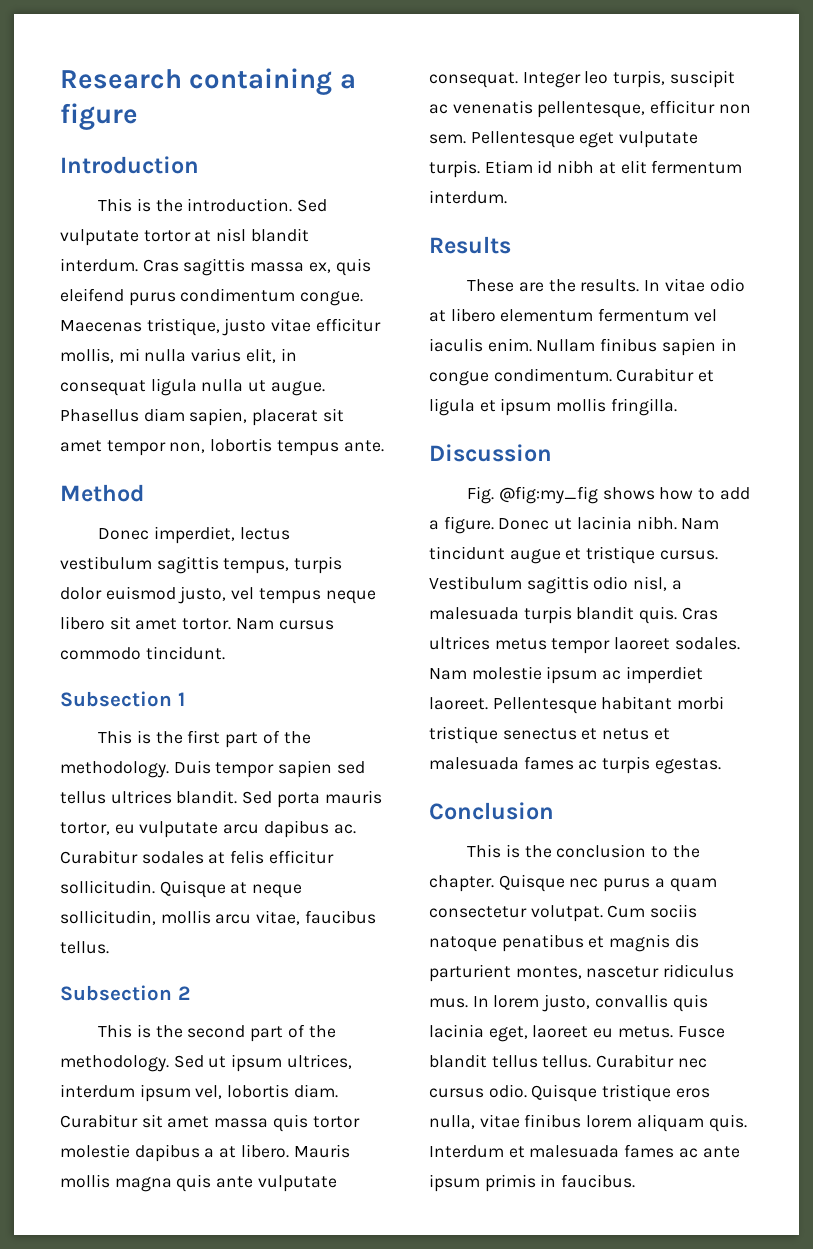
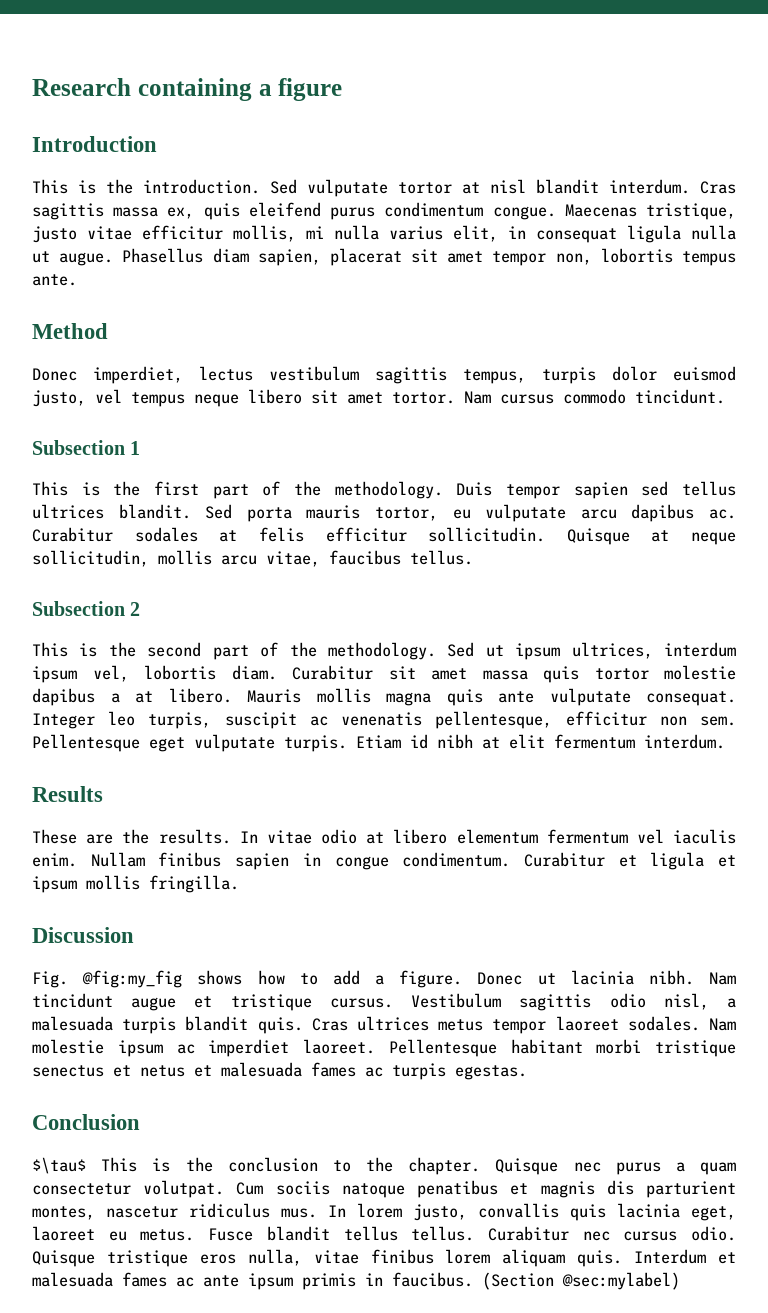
- This is the conclusion to the chapter.
+ $\tau$ This is the conclusion to the chapter.
+ (Section @sec:mylabel)

